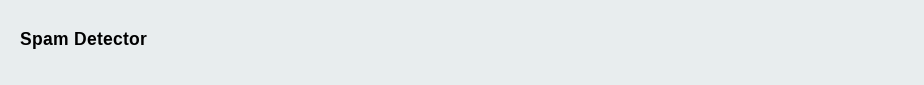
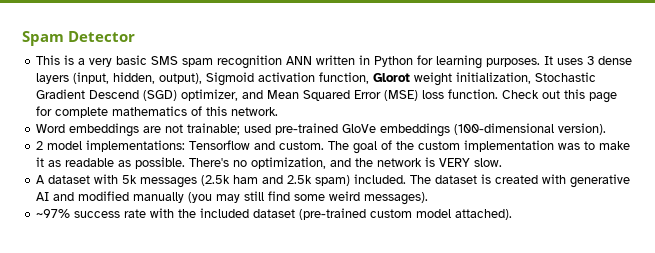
+ This is a very basic SMS spam recognition ANN written in Python for learning purposes. It uses 3 dense layers (input, hidden, output), Sigmoid activation function, Glorot weight initialization, Stochastic Gradient Descend (SGD) optimizer, and Mean Squared Error (MSE) loss function. Check out this page for complete mathematics of this network.
+ Word embeddings are not trainable; used pre-trained GloVe embeddings (100-dimensional version).
+ 2 model implementations: Tensorflow and custom. The goal of the custom implementation was to make it as readable as possible. There's no optimization, and the network is VERY slow.
+ A dataset with 5k messages (2.5k ham and 2.5k spam) included. The dataset is created with generative AI and modified manually (you may still find some weird messages).
+ ~97% success rate with the included dataset (pre-trained custom model attached).

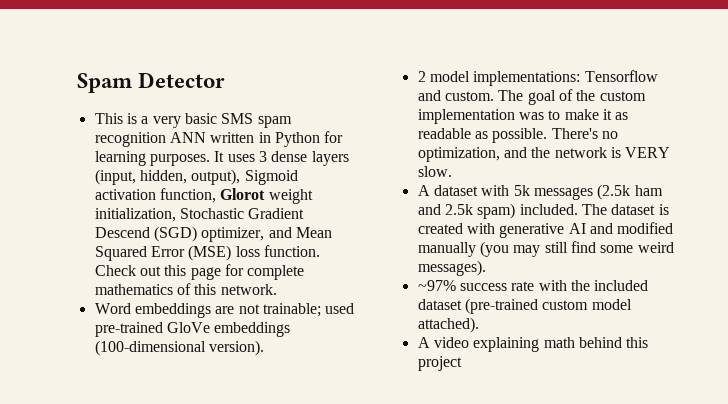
+ A video explaining math behind this project

